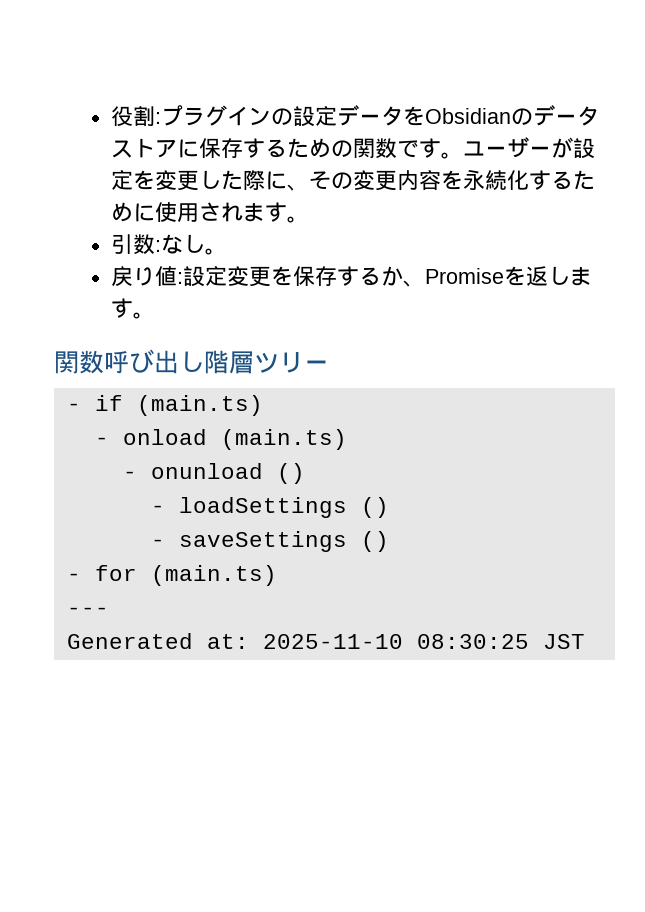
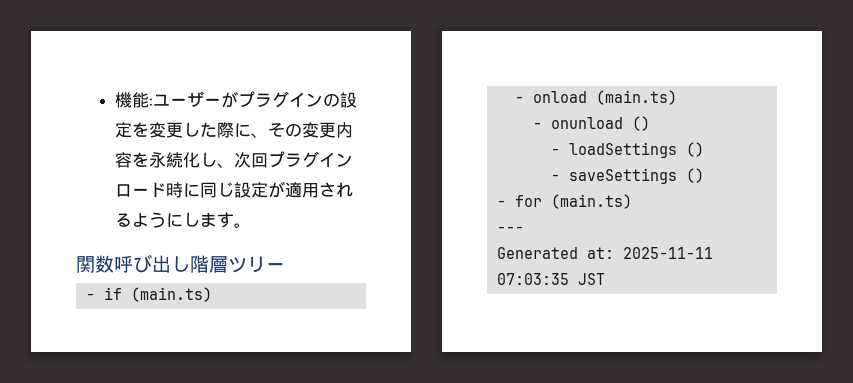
- 役割:プラグインの設定データをObsidianのデータストアに保存するための関数です。ユーザーが設定を変更した際に、その変更内容を永続化するために使用されます。
- 引数:なし。
- 戻り値:設定変更を保存するか、Promiseを返します。
+ 機能:ユーザーがプラグインの設定を変更した際に、その変更内容を永続化し、次回プラグインロード時に同じ設定が適用されるようにします。
- Generated at: 2025-11-10 08:30:25 JST
+ Generated at: 2025-11-11 07:03:35 JST

